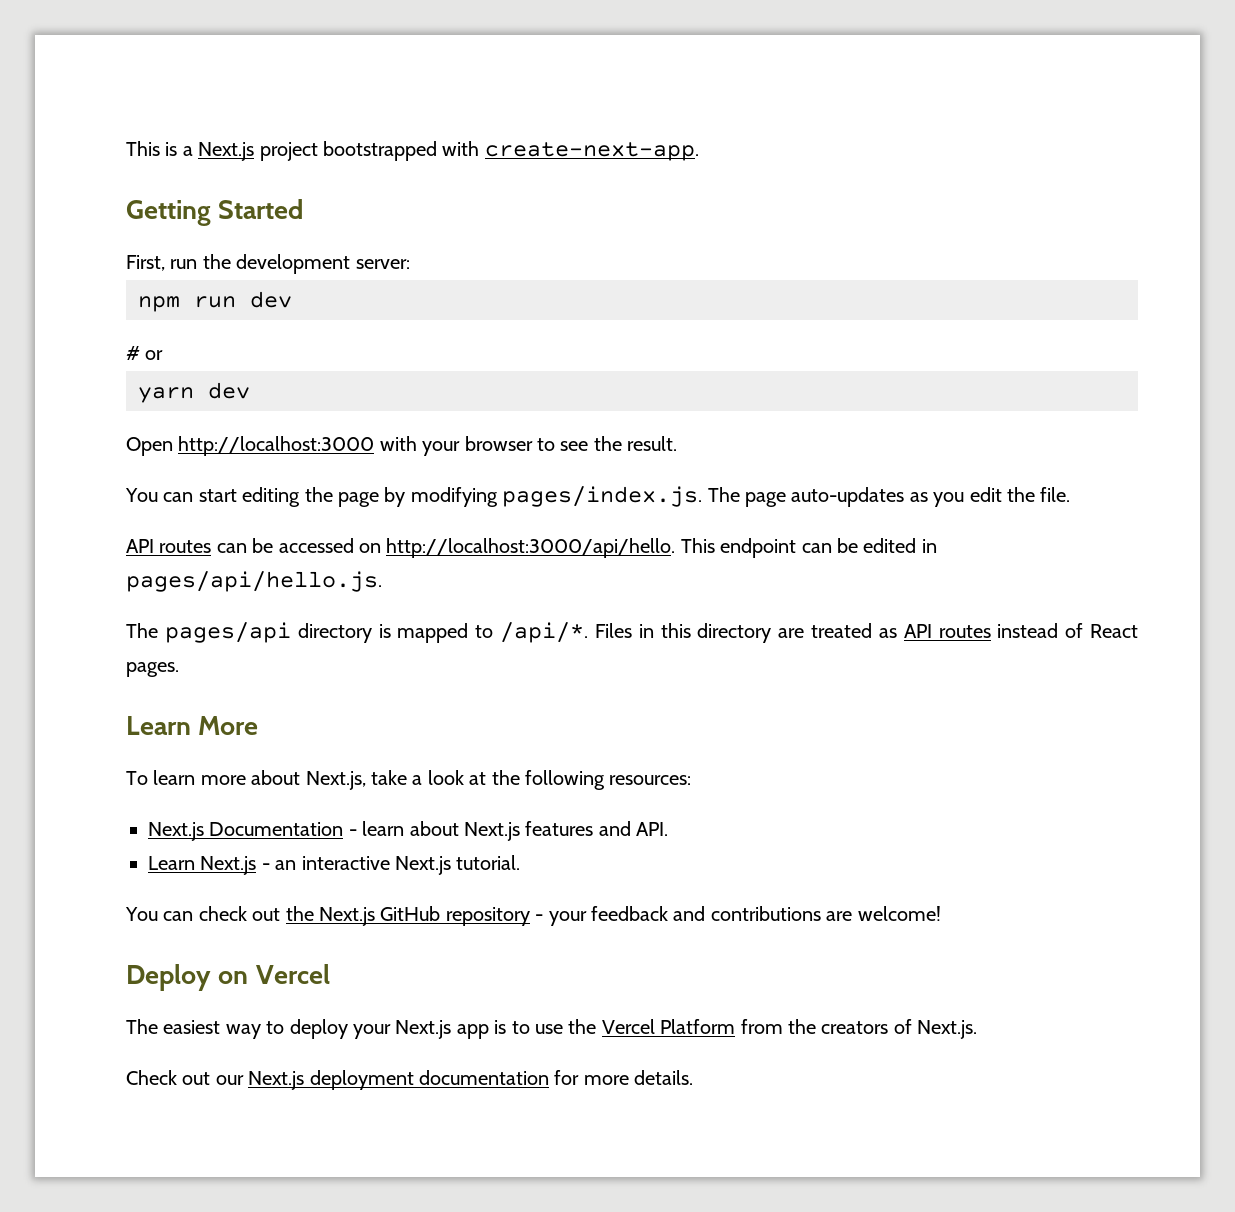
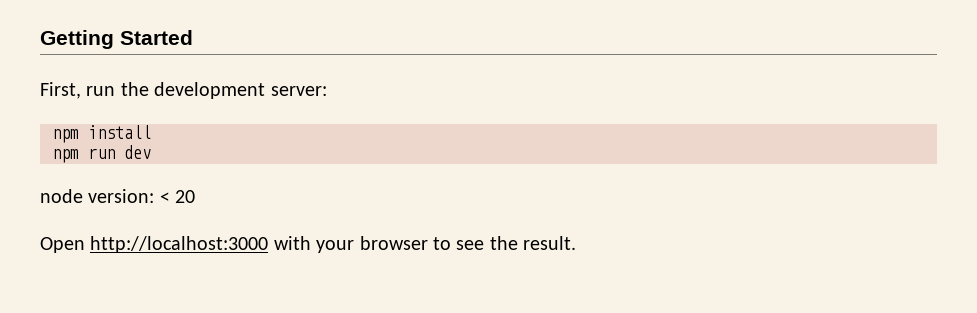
- This is a Next.js project bootstrapped with create-next-app.
+ npm install
- # or
- yarn dev
+ node version: < 20
- You can start editing the page by modifying pages/index.js. The page auto-updates as you edit the file.
- API routes can be accessed on http://localhost:3000/api/hello. This endpoint can be edited in pages/api/hello.js.
- The pages/api directory is mapped to /api/*. Files in this directory are treated as API routes instead of React pages.
- Learn More
- To learn more about Next.js, take a look at the following resources:
- Next.js Documentation - learn about Next.js features and API.
- Learn Next.js - an interactive Next.js tutorial.
- You can check out the Next.js GitHub repository - your feedback and contributions are welcome!
- Deploy on Vercel
- The easiest way to deploy your Next.js app is to use the Vercel Platform from the creators of Next.js.
- Check out our Next.js deployment documentation for more details.

